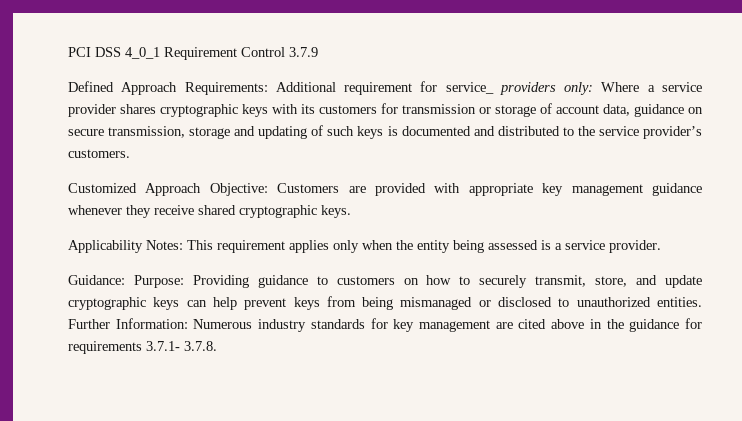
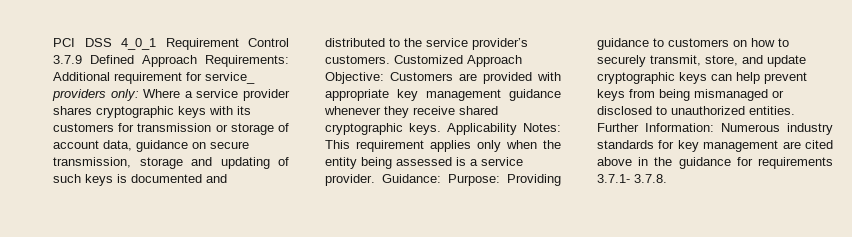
- PCI DSS 4_0_1 Requirement Control 3.7.9
- Defined Approach Requirements:
+ PCI DSS 4_0_1 Requirement Control 3.7.9 Defined Approach Requirements:
- Where a service provider shares cryptographic keys with its customers for transmission or storage of account data, guidance on secure transmission, storage and updating of such keys is documented and distributed to the service provider’s customers.
- Customized Approach Objective:
+ Where a service provider shares cryptographic keys with its customers for transmission or storage of account data, guidance on secure transmission, storage and updating of such keys is documented and distributed to the service provider’s customers. Customized Approach Objective:
- Customers are provided with appropriate key management guidance whenever they receive shared cryptographic keys.
- Applicability Notes:
+ Customers are provided with appropriate key management guidance whenever they receive shared cryptographic keys. Applicability Notes:
- This requirement applies only when the entity being assessed is a service provider.
- Guidance:
+ This requirement applies only when the entity being assessed is a service provider. Guidance:

